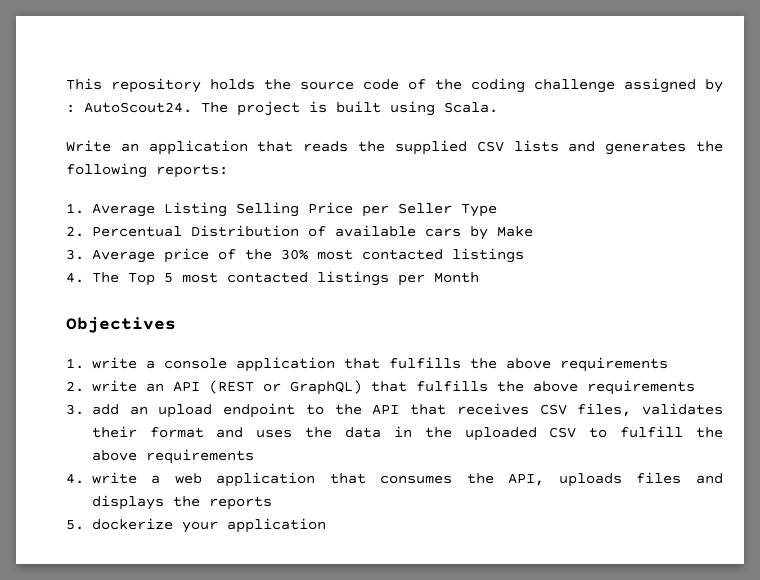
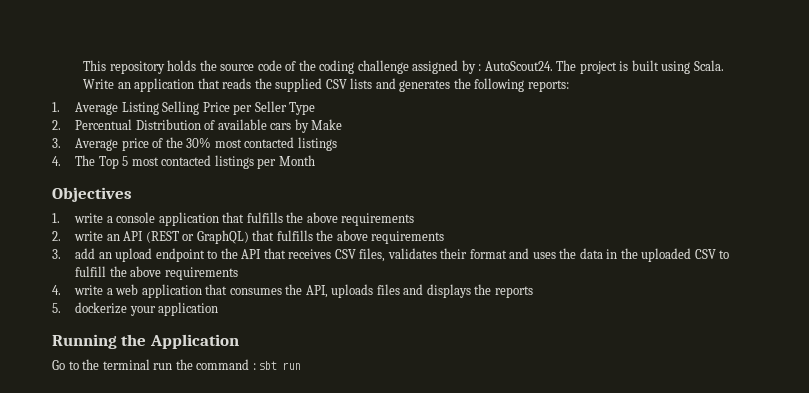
+ Running the Application
+ Go to the terminal run the command : sbt run

